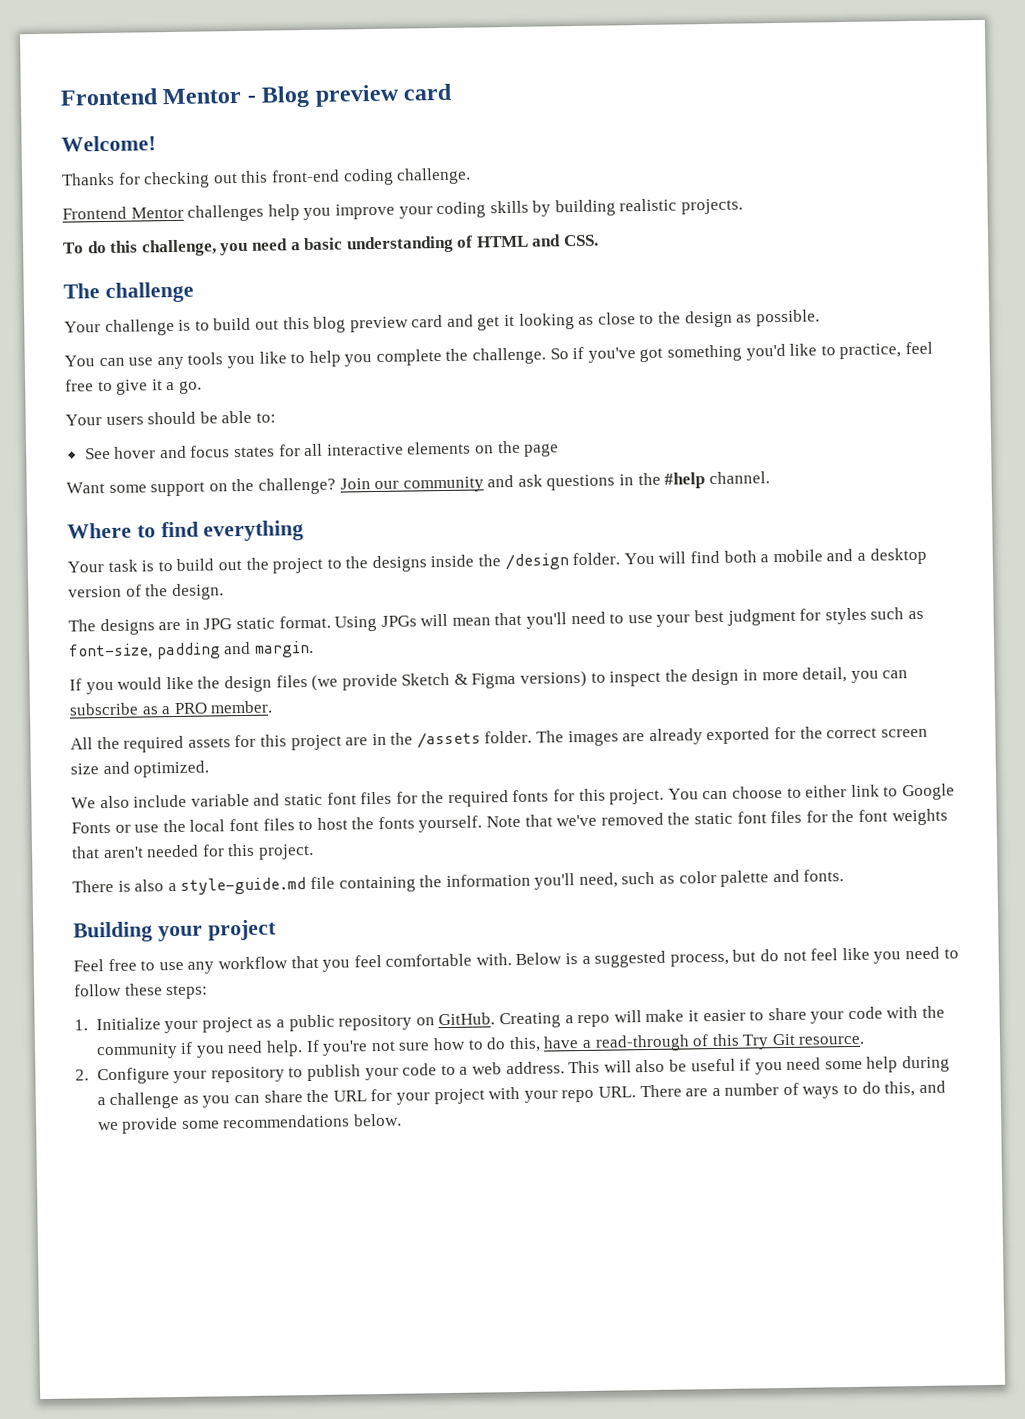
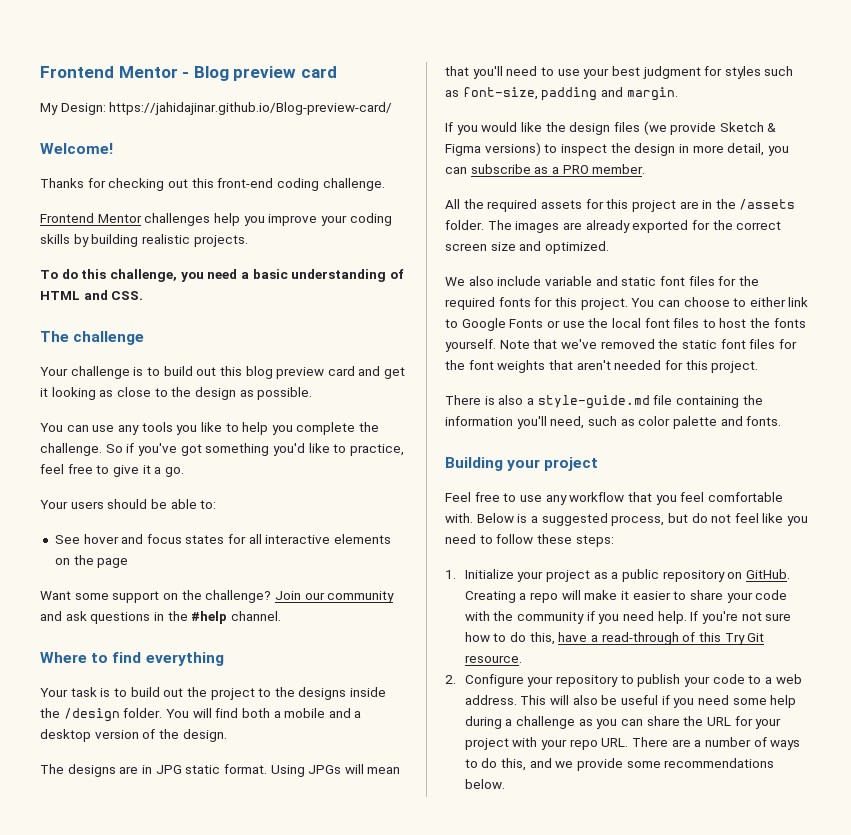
+ My Design: https://jahidajinar.github.io/Blog-preview-card/

